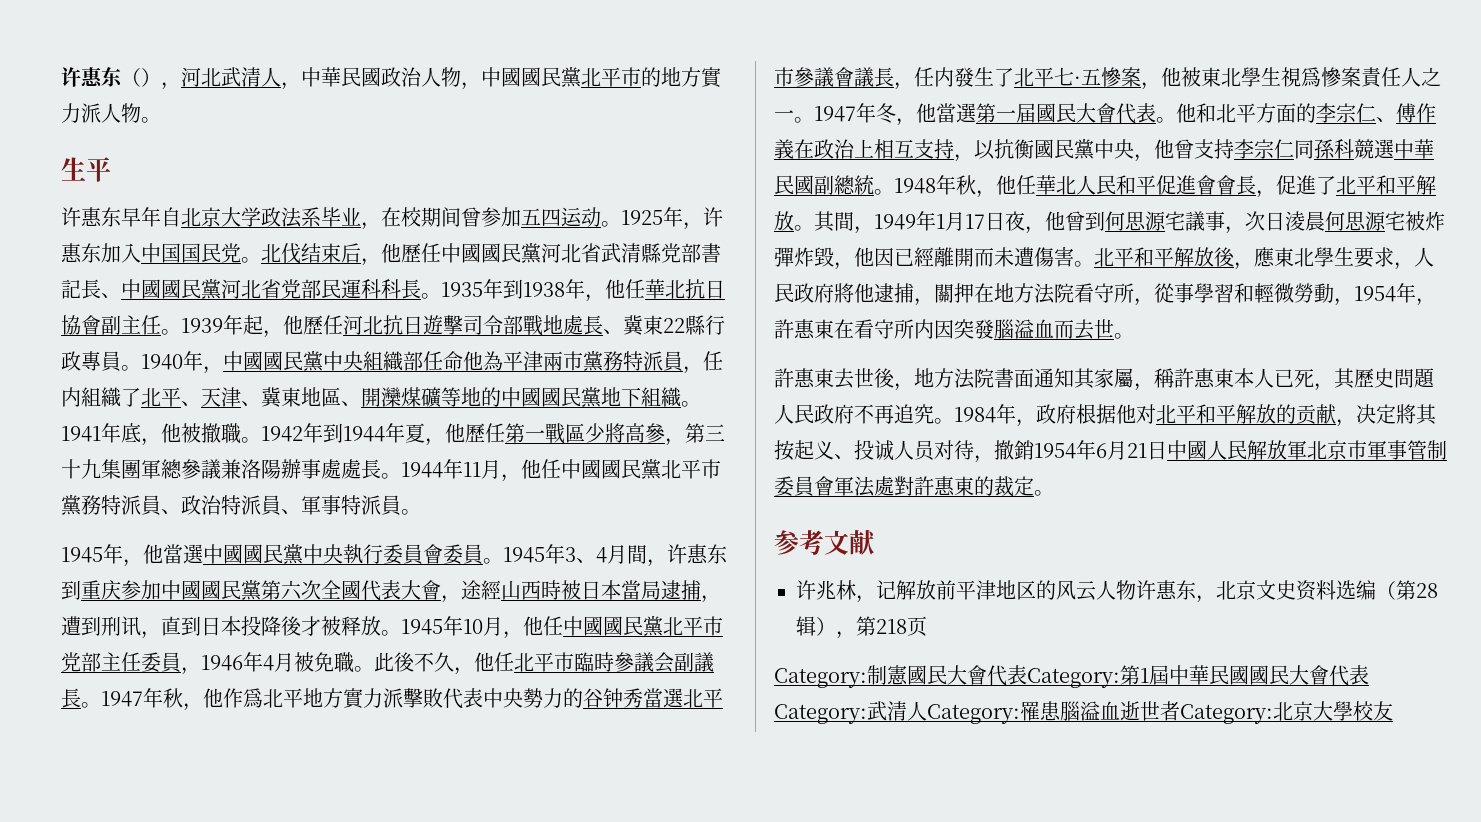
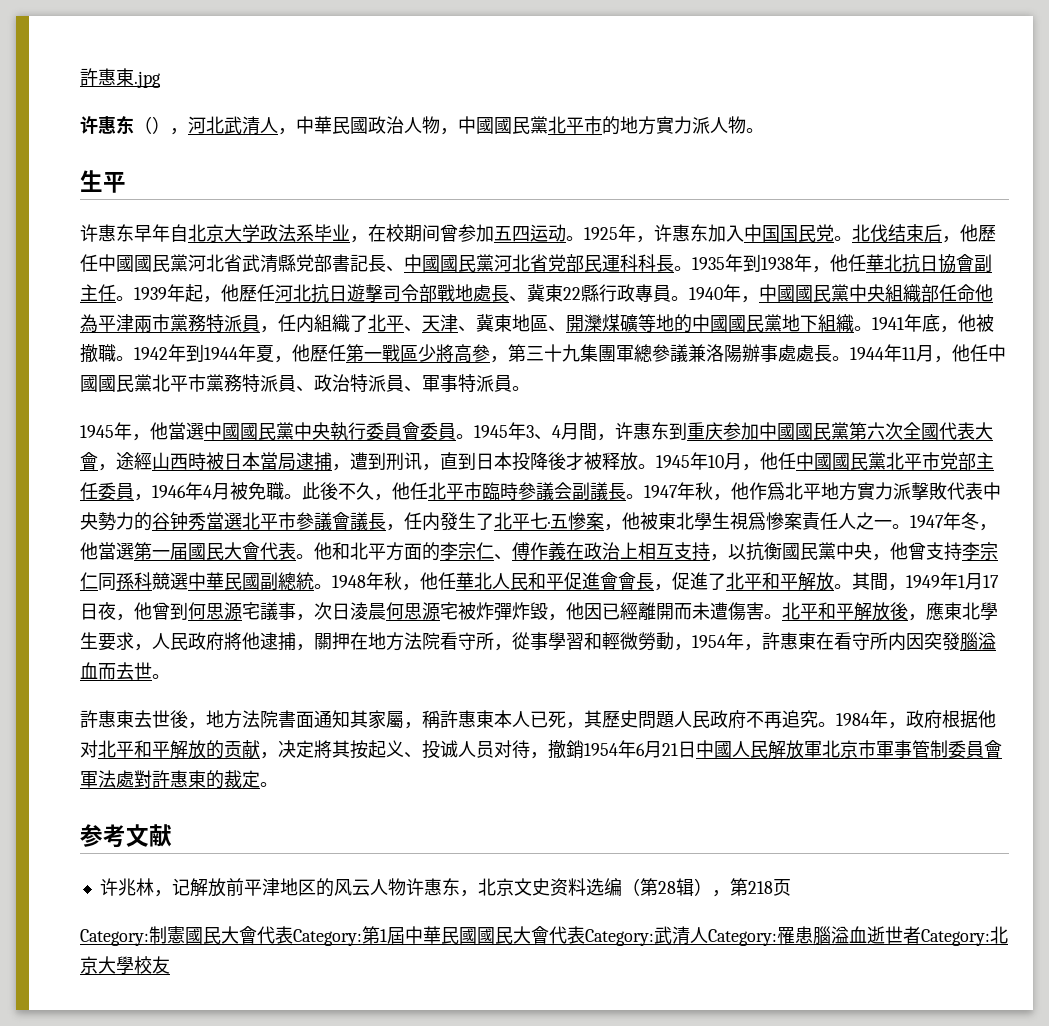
+ 許惠東.jpg

